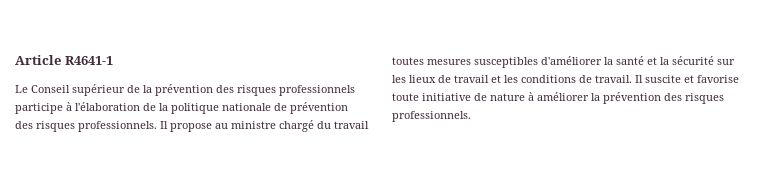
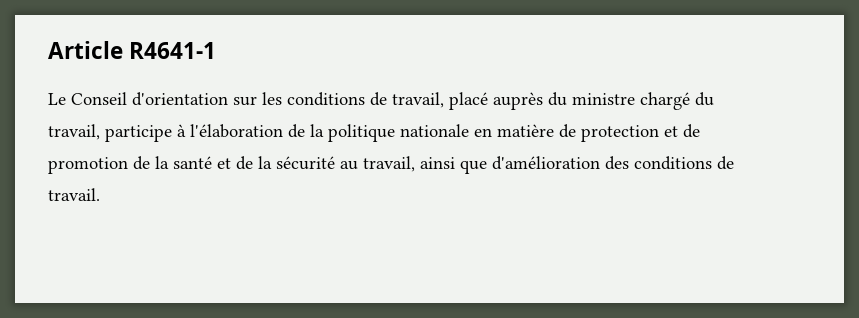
- Le Conseil supérieur de la prévention des risques professionnels participe à l'élaboration de la politique nationale de prévention des risques professionnels. Il propose au ministre chargé du travail toutes mesures susceptibles d'améliorer la santé et la sécurité sur les lieux de travail et les conditions de travail. Il suscite et favorise toute initiative de nature à améliorer la prévention des risques professionnels.
+ Le Conseil d'orientation sur les conditions de travail, placé auprès du ministre chargé du travail, participe à l'élaboration de la politique nationale en matière de protection et de promotion de la santé et de la sécurité au travail, ainsi que d'amélioration des conditions de travail.

